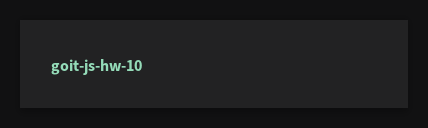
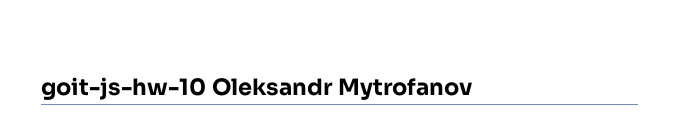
- goit-js-hw-10
+ goit-js-hw-10 Oleksandr Mytrofanov

